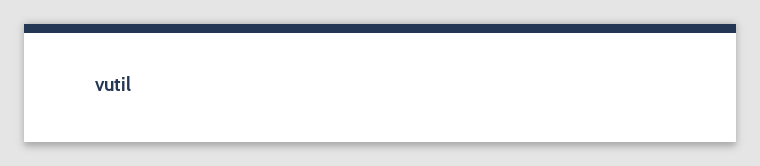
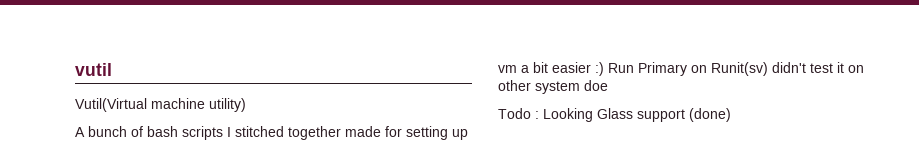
+ Vutil(Virtual machine utility)
+ A bunch of bash scripts I stitched together made for setting up vm a bit easier :) Run Primary on Runit(sv) didn't test it on other system doe
+ Todo : Looking Glass support (done)

